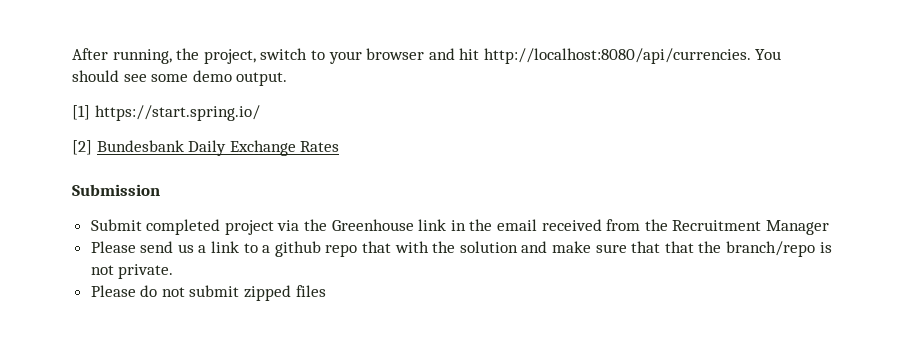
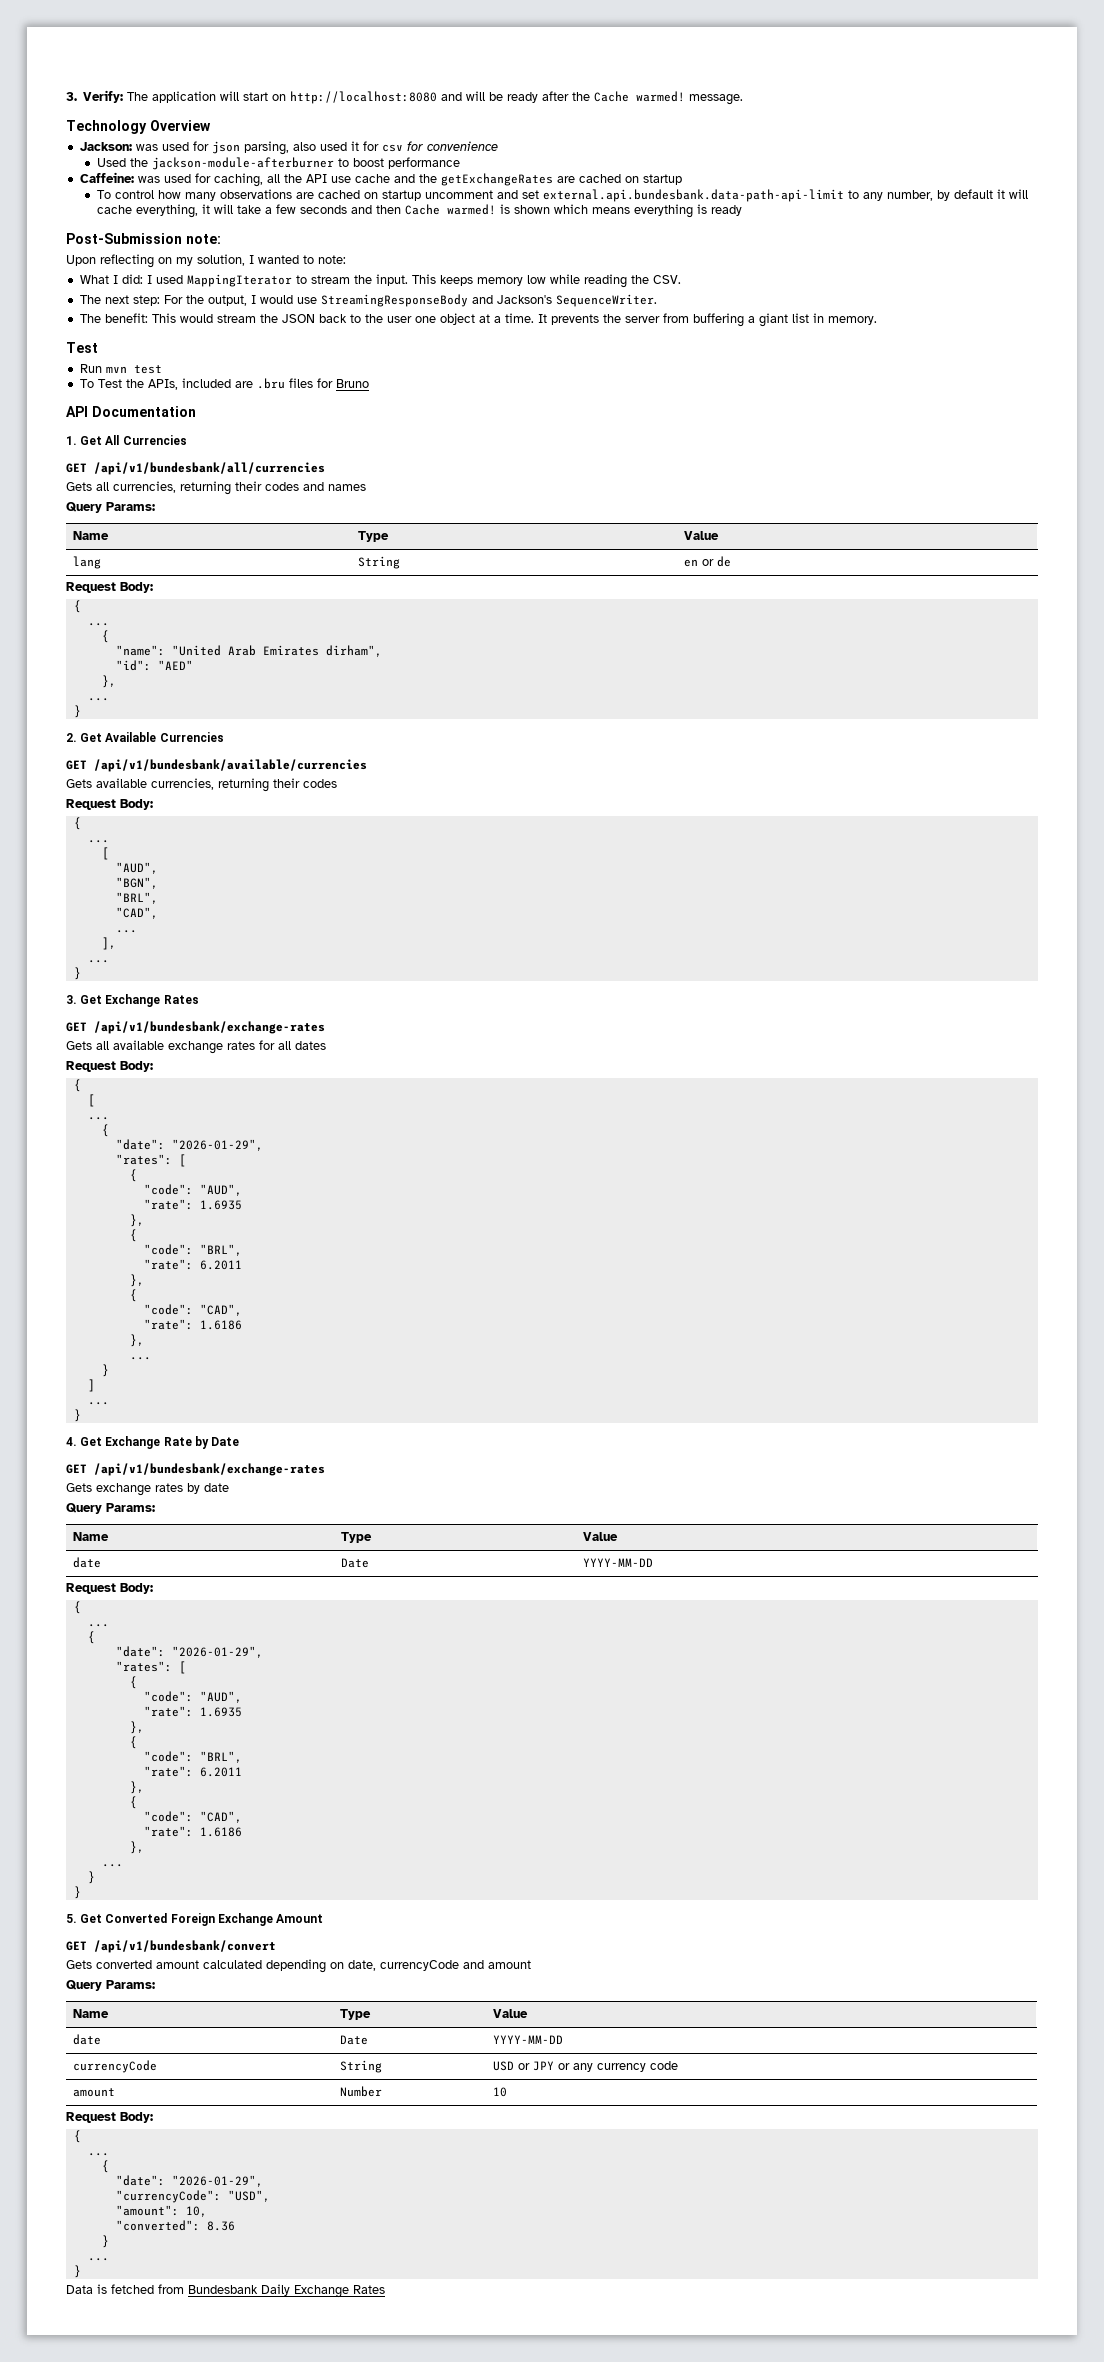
- After running, the project, switch to your browser and hit http://localhost:8080/api/currencies. You should see some demo output.
- [1] https://start.spring.io/
- [2] Bundesbank Daily Exchange Rates
- Submission
- Submit completed project via the Greenhouse link in the email received from the Recruitment Manager
- Please send us a link to a github repo that with the solution and make sure that that the branch/repo is not private.
- Please do not submit zipped files
+ 3. Verify: The application will start on http://localhost:8080 and will be ready after the Cache warmed! message.
+ Technology Overview
+ Jackson: was used for json parsing, also used it for csv for convenience
+ Used the jackson-module-afterburner to boost performance
+ Caffeine: was used for caching, all the API use cache and the getExchangeRates are cached on startup
+ To control how many observations are cached on startup uncomment and set external.api.bundesbank.data-path-api-limit to any number, by default it will cache everything, it will take a few seconds and then Cache warmed! is shown which means everything is ready
+ Post-Submission note:
+ Upon reflecting on my solution, I wanted to note:
+ What I did: I used MappingIterator to stream the input. This keeps memory low while reading the CSV.
+ The next step: For the output, I would use StreamingResponseBody and Jackson's SequenceWriter.
+ The benefit: This would stream the JSON back to the user one object at a time. It prevents the server from buffering a giant list in memory.
+ Test
+ Run mvn test
+ To Test the APIs, included are .bru files for Bruno
+ API Documentation
+ 1. Get All Currencies
+ GET /api/v1/bundesbank/all/currencies
+ Gets all currencies, returning their codes and names
+ Query Params:
+ Name | Type | Value
+ lang | String | en or de
+ Request Body:
+ {
+ ...
+ {
+ "name": "United Arab Emirates dirham",
+ "id": "AED"
+ },
+ ...
+ }
+ 2. Get Available Currencies
+ GET /api/v1/bundesbank/available/currencies
+ Gets available currencies, returning their codes
+ Request Body:
+ {
+ ...
+ [
+ "AUD",
+ "BGN",
+ "BRL",
+ "CAD",
+ ...
+ ],
+ ...
+ }
+ 3. Get Exchange Rates
+ GET /api/v1/bundesbank/exchange-rates
+ Gets all available exchange rates for all dates
+ Request Body:
+ {
+ [
+ ...
+ {
+ "date": "2026-01-29",
+ "rates": [
+ {
+ "code": "AUD",
+ "rate": 1.6935
+ },
+ {
+ "code": "BRL",
+ "rate": 6.2011
+ },
+ {
+ "code": "CAD",
+ "rate": 1.6186
+ },
+ ...
+ }
+ ]
+ ...
+ }
+ 4. Get Exchange Rate by Date
+ GET /api/v1/bundesbank/exchange-rates
+ Gets exchange rates by date
+ Query Params:
+ Name | Type | Value
+ date | Date | YYYY-MM-DD
+ Request Body:
+ {
+ ...
+ {
+ "date": "2026-01-29",
+ "rates": [
+ {
+ "code": "AUD",
+ "rate": 1.6935
+ },
+ {
+ "code": "BRL",
+ "rate": 6.2011
+ },
+ {
+ "code": "CAD",
+ "rate": 1.6186
+ },
+ ...
+ }
+ }
+ 5. Get Converted Foreign Exchange Amount
+ GET /api/v1/bundesbank/convert
+ Gets converted amount calculated depending on date, currencyCode and amount
+ Query Params:
+ Name | Type | Value
+ date | Date | YYYY-MM-DD
+ currencyCode | String | USD or JPY or any currency code
+ amount | Number | 10
+ Request Body:
+ {
+ ...
+ {
+ "date": "2026-01-29",
+ "currencyCode": "USD",
+ "amount": 10,
+ "converted": 8.36
+ }
+ ...
+ }
+ Data is fetched from Bundesbank Daily Exchange Rates

